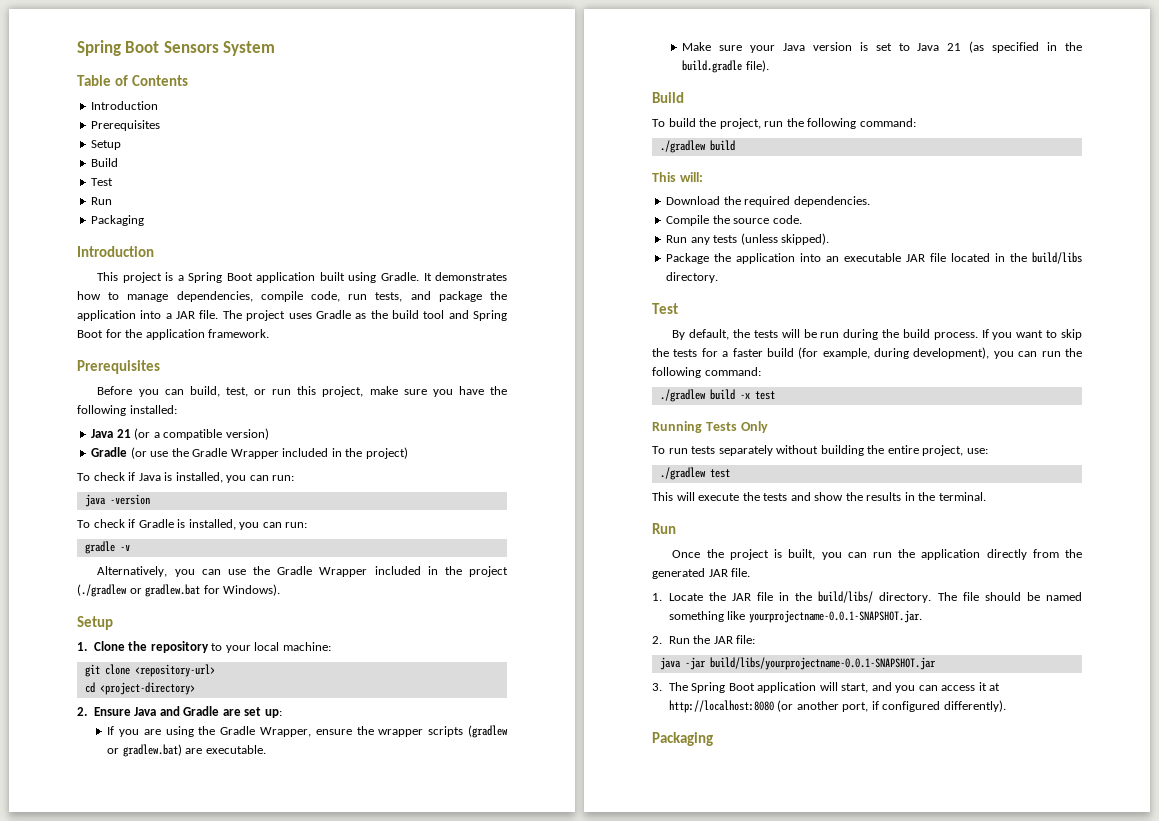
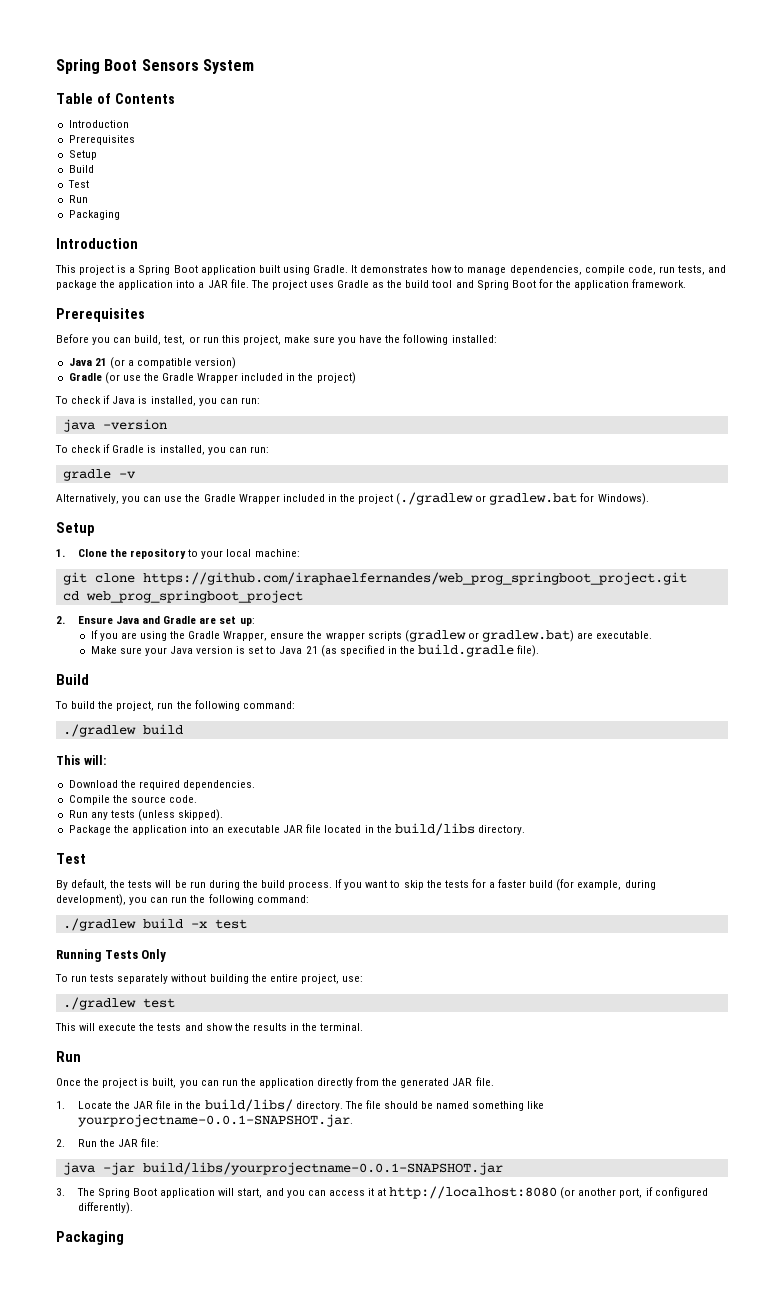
- git clone <repository-url>
+ git clone https://github.com/iraphaelfernandes/web_prog_springboot_project.git
- cd <project-directory>
+ cd web_prog_springboot_project

